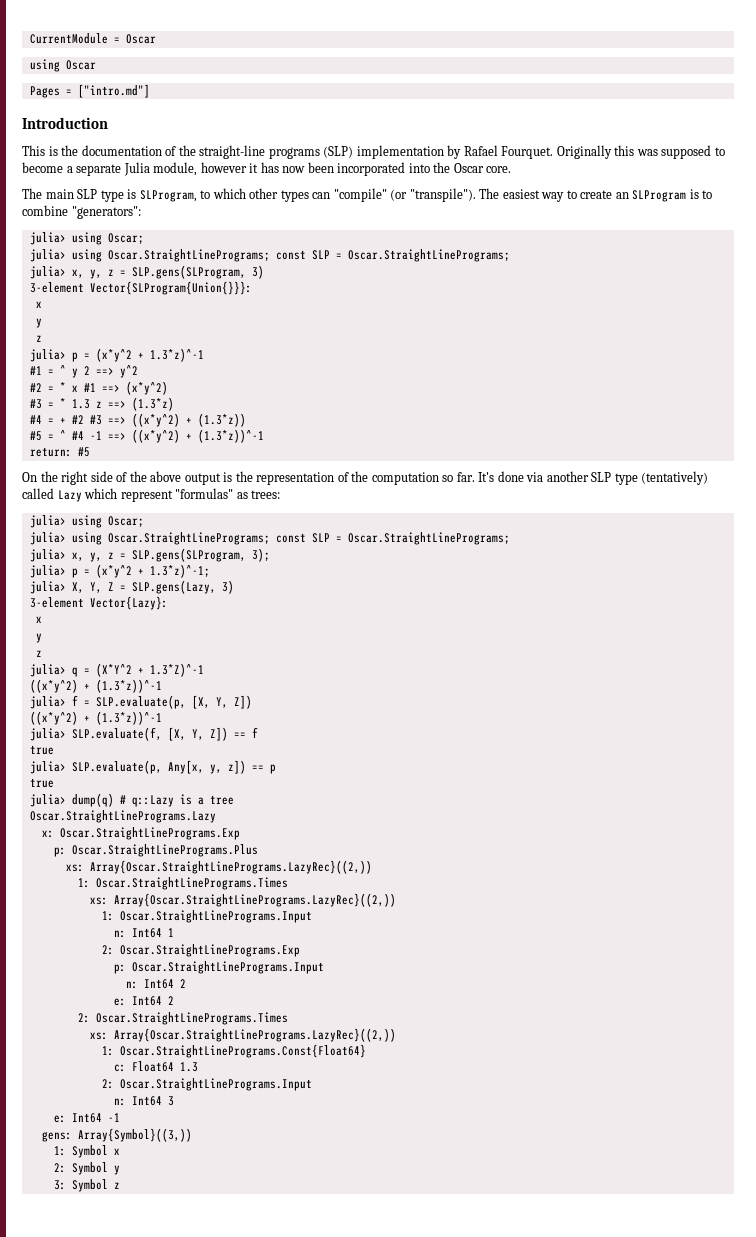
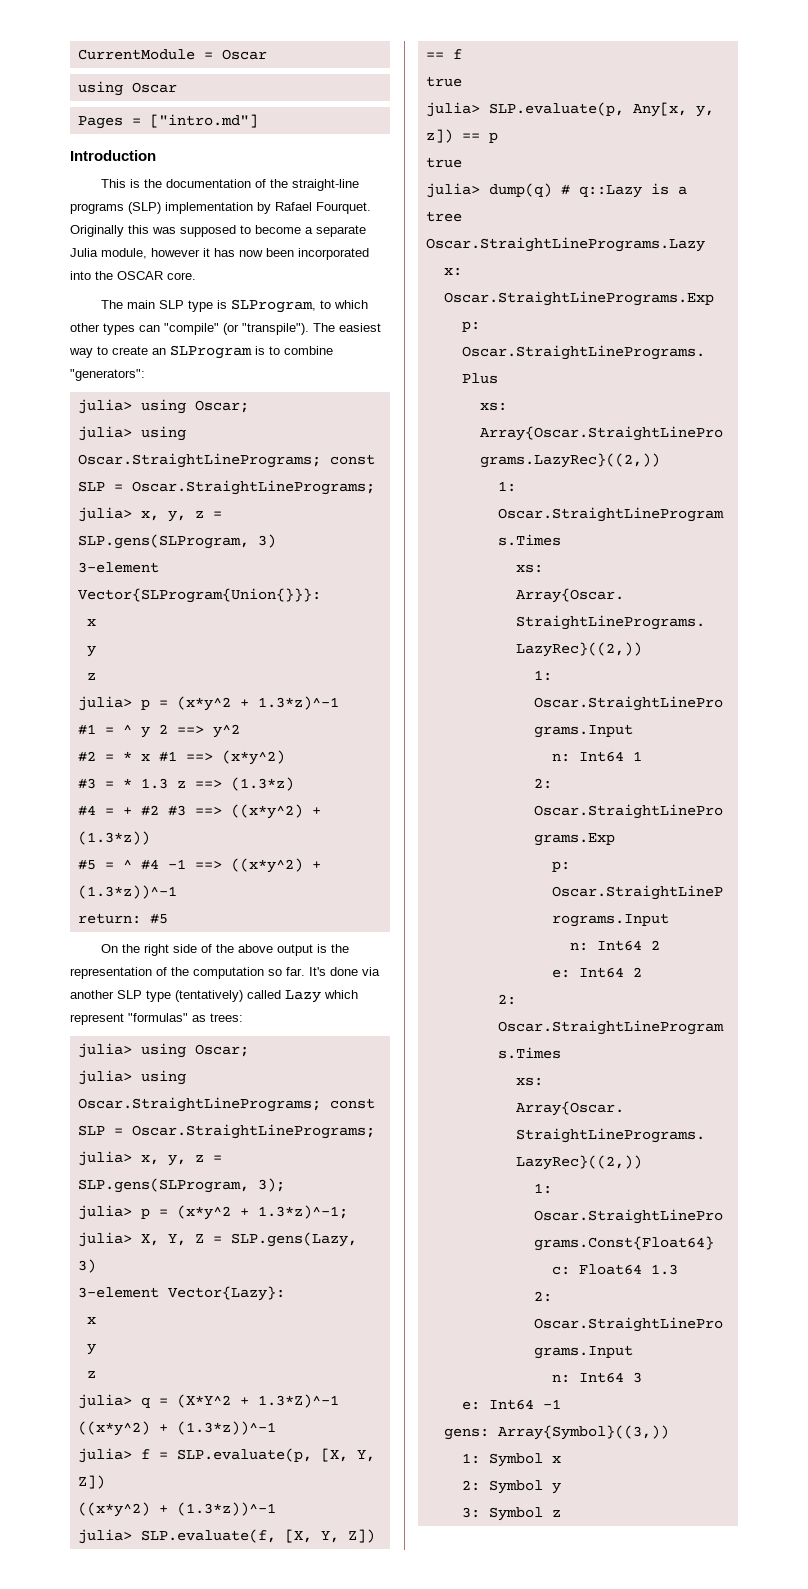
- Originally this was supposed to become a separate Julia module, however it has now been incorporated into the Oscar core.
+ Originally this was supposed to become a separate Julia module, however it has now been incorporated into the OSCAR core.

